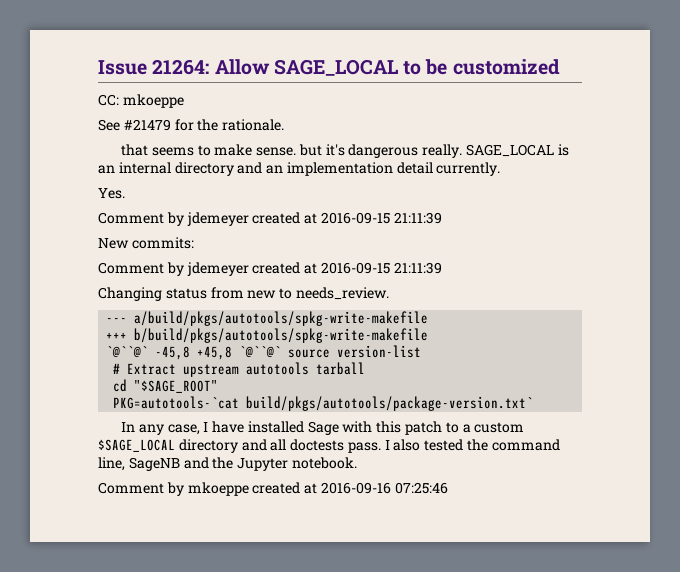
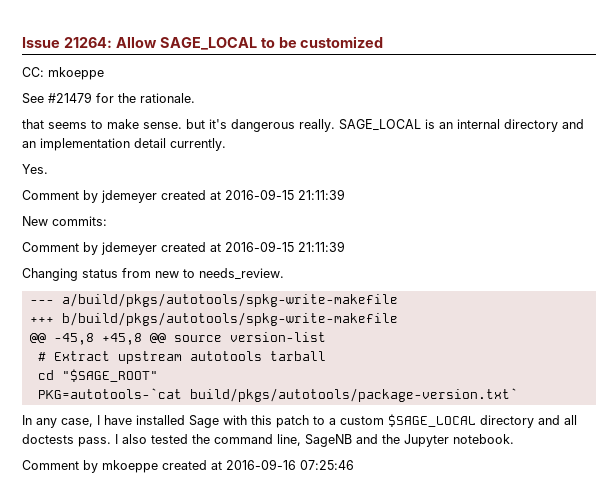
- `@``@` -45,8 +45,8 `@``@` source version-list
+ @@ -45,8 +45,8 @@ source version-list

